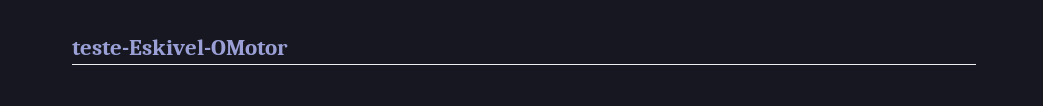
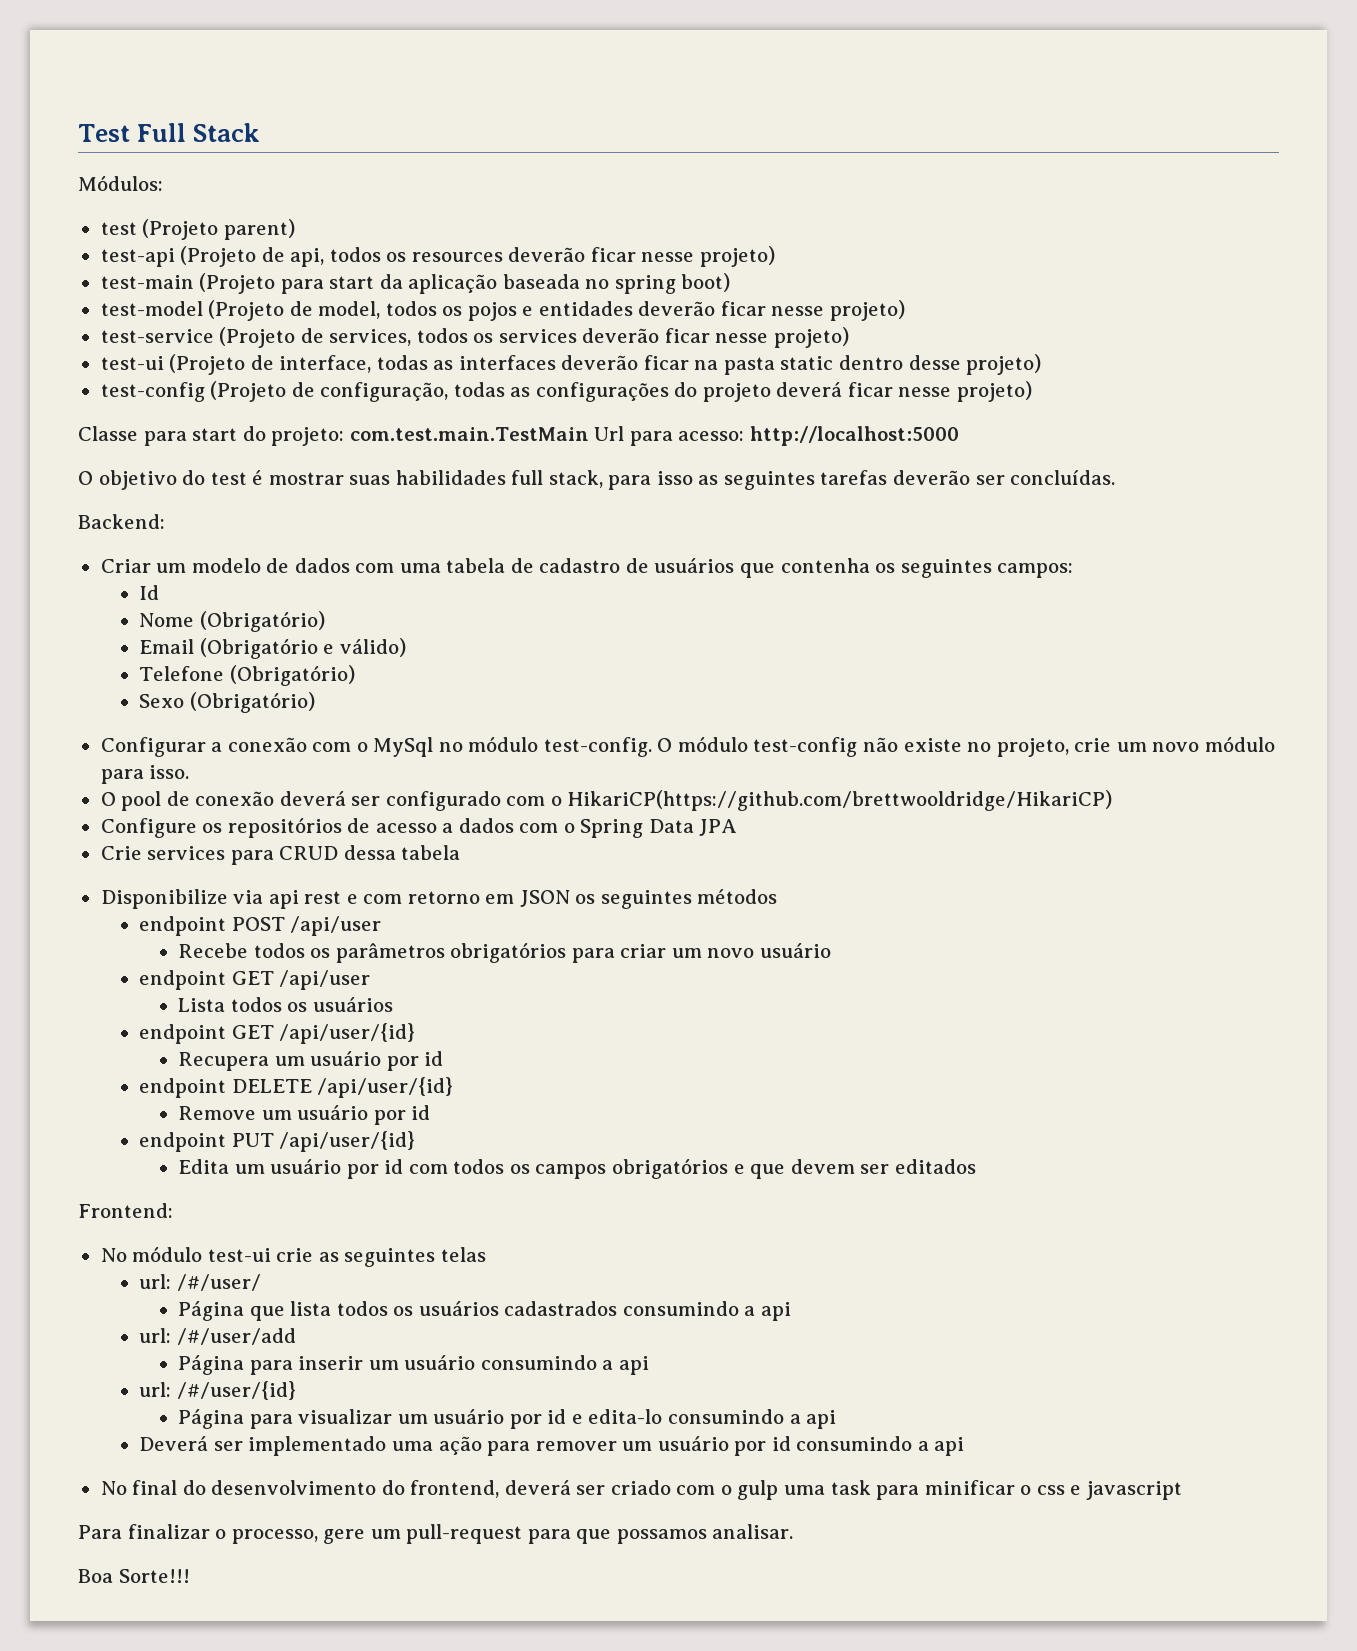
- teste-Eskivel-OMotor
+ Test Full Stack
+ Módulos:
+ test (Projeto parent)
+ test-api (Projeto de api, todos os resources deverão ficar nesse projeto)
+ test-main (Projeto para start da aplicação baseada no spring boot)
+ test-model (Projeto de model, todos os pojos e entidades deverão ficar nesse projeto)
+ test-service (Projeto de services, todos os services deverão ficar nesse projeto)
+ test-ui (Projeto de interface, todas as interfaces deverão ficar na pasta static dentro desse projeto)
+ test-config (Projeto de configuração, todas as configurações do projeto deverá ficar nesse projeto)
+ Classe para start do projeto: com.test.main.TestMain Url para acesso: http://localhost:5000
+ O objetivo do test é mostrar suas habilidades full stack, para isso as seguintes tarefas deverão ser concluídas.
+ Backend:
+ Criar um modelo de dados com uma tabela de cadastro de usuários que contenha os seguintes campos:
+ Id
+ Nome (Obrigatório)
+ Email (Obrigatório e válido)
+ Telefone (Obrigatório)
+ Sexo (Obrigatório)
+ Configurar a conexão com o MySql no módulo test-config. O módulo test-config não existe no projeto, crie um novo módulo para isso.
+ O pool de conexão deverá ser configurado com o HikariCP(https://github.com/brettwooldridge/HikariCP)
+ Configure os repositórios de acesso a dados com o Spring Data JPA
+ Crie services para CRUD dessa tabela
+ Disponibilize via api rest e com retorno em JSON os seguintes métodos
+ endpoint POST /api/user
+ Recebe todos os parâmetros obrigatórios para criar um novo usuário
+ endpoint GET /api/user
+ Lista todos os usuários
+ endpoint GET /api/user/{id}
+ Recupera um usuário por id
+ endpoint DELETE /api/user/{id}
+ Remove um usuário por id
+ endpoint PUT /api/user/{id}
+ Edita um usuário por id com todos os campos obrigatórios e que devem ser editados
+ Frontend:
+ No módulo test-ui crie as seguintes telas
+ url: /#/user/
+ Página que lista todos os usuários cadastrados consumindo a api
+ url: /#/user/add
+ Página para inserir um usuário consumindo a api
+ url: /#/user/{id}
+ Página para visualizar um usuário por id e edita-lo consumindo a api
+ Deverá ser implementado uma ação para remover um usuário por id consumindo a api
+ No final do desenvolvimento do frontend, deverá ser criado com o gulp uma task para minificar o css e javascript
+ Para finalizar o processo, gere um pull-request para que possamos analisar.
+ Boa Sorte!!!

